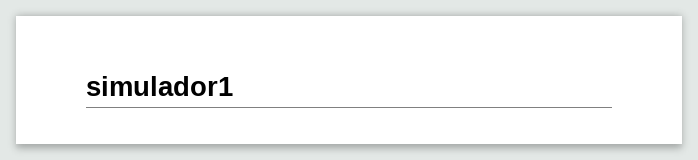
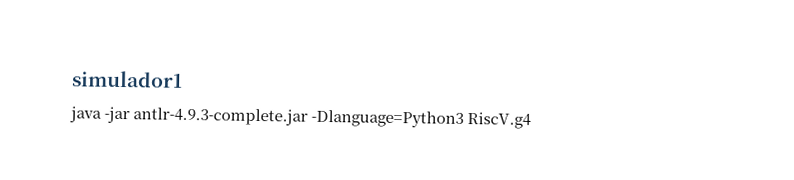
+ java -jar antlr-4.9.3-complete.jar -Dlanguage=Python3 RiscV.g4

